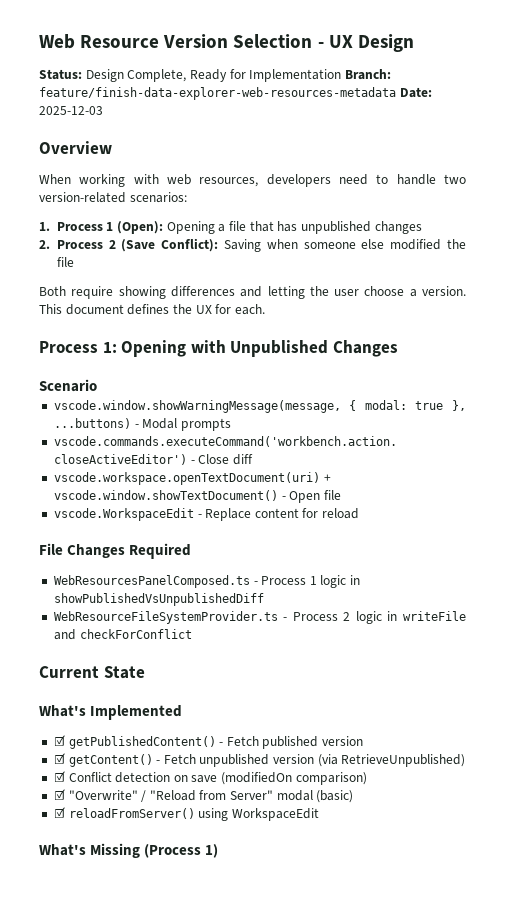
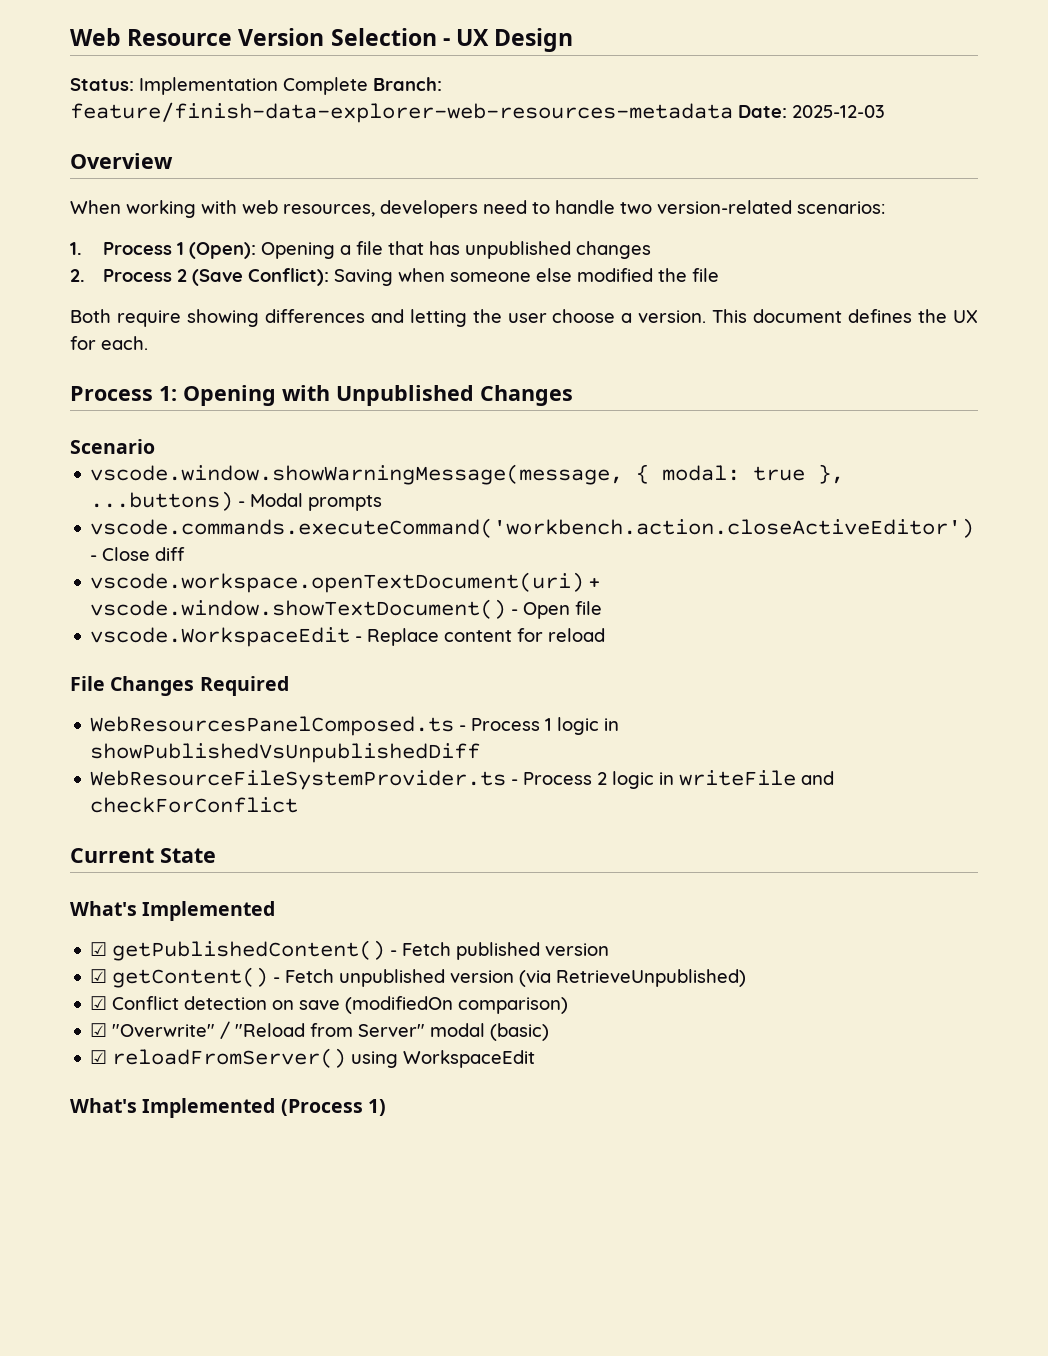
- Status: Design Complete, Ready for Implementation Branch: feature/finish-data-explorer-web-resources-metadata Date: 2025-12-03
+ Status: Implementation Complete Branch: feature/finish-data-explorer-web-resources-metadata Date: 2025-12-03
- What's Missing (Process 1)
+ What's Implemented (Process 1)

